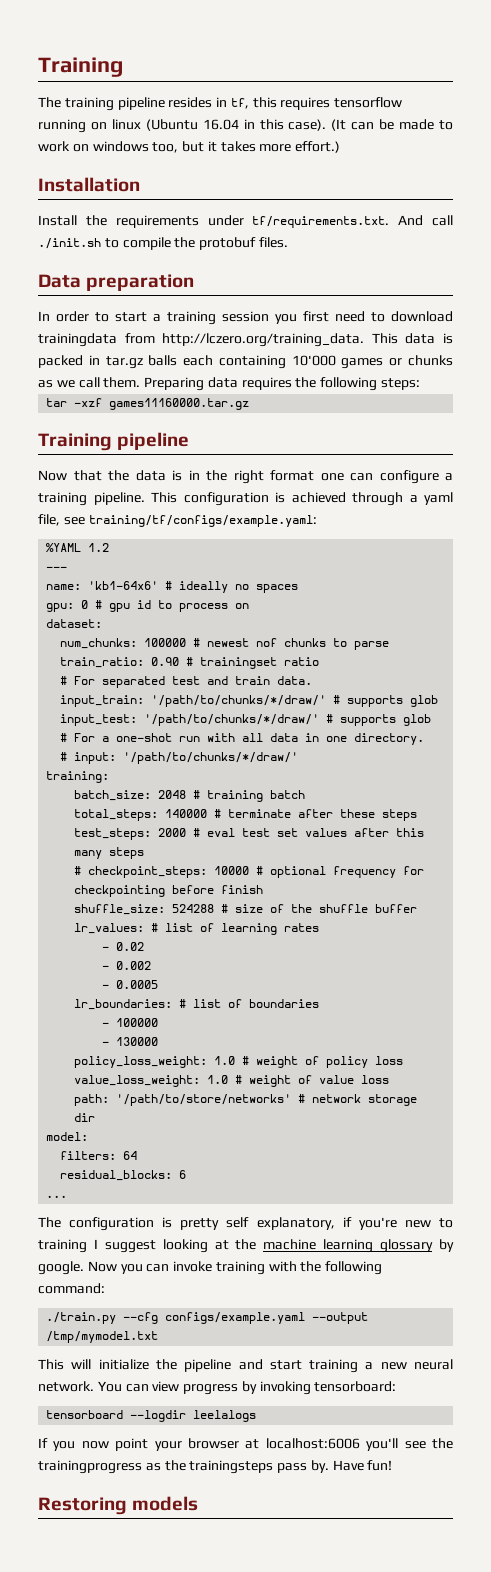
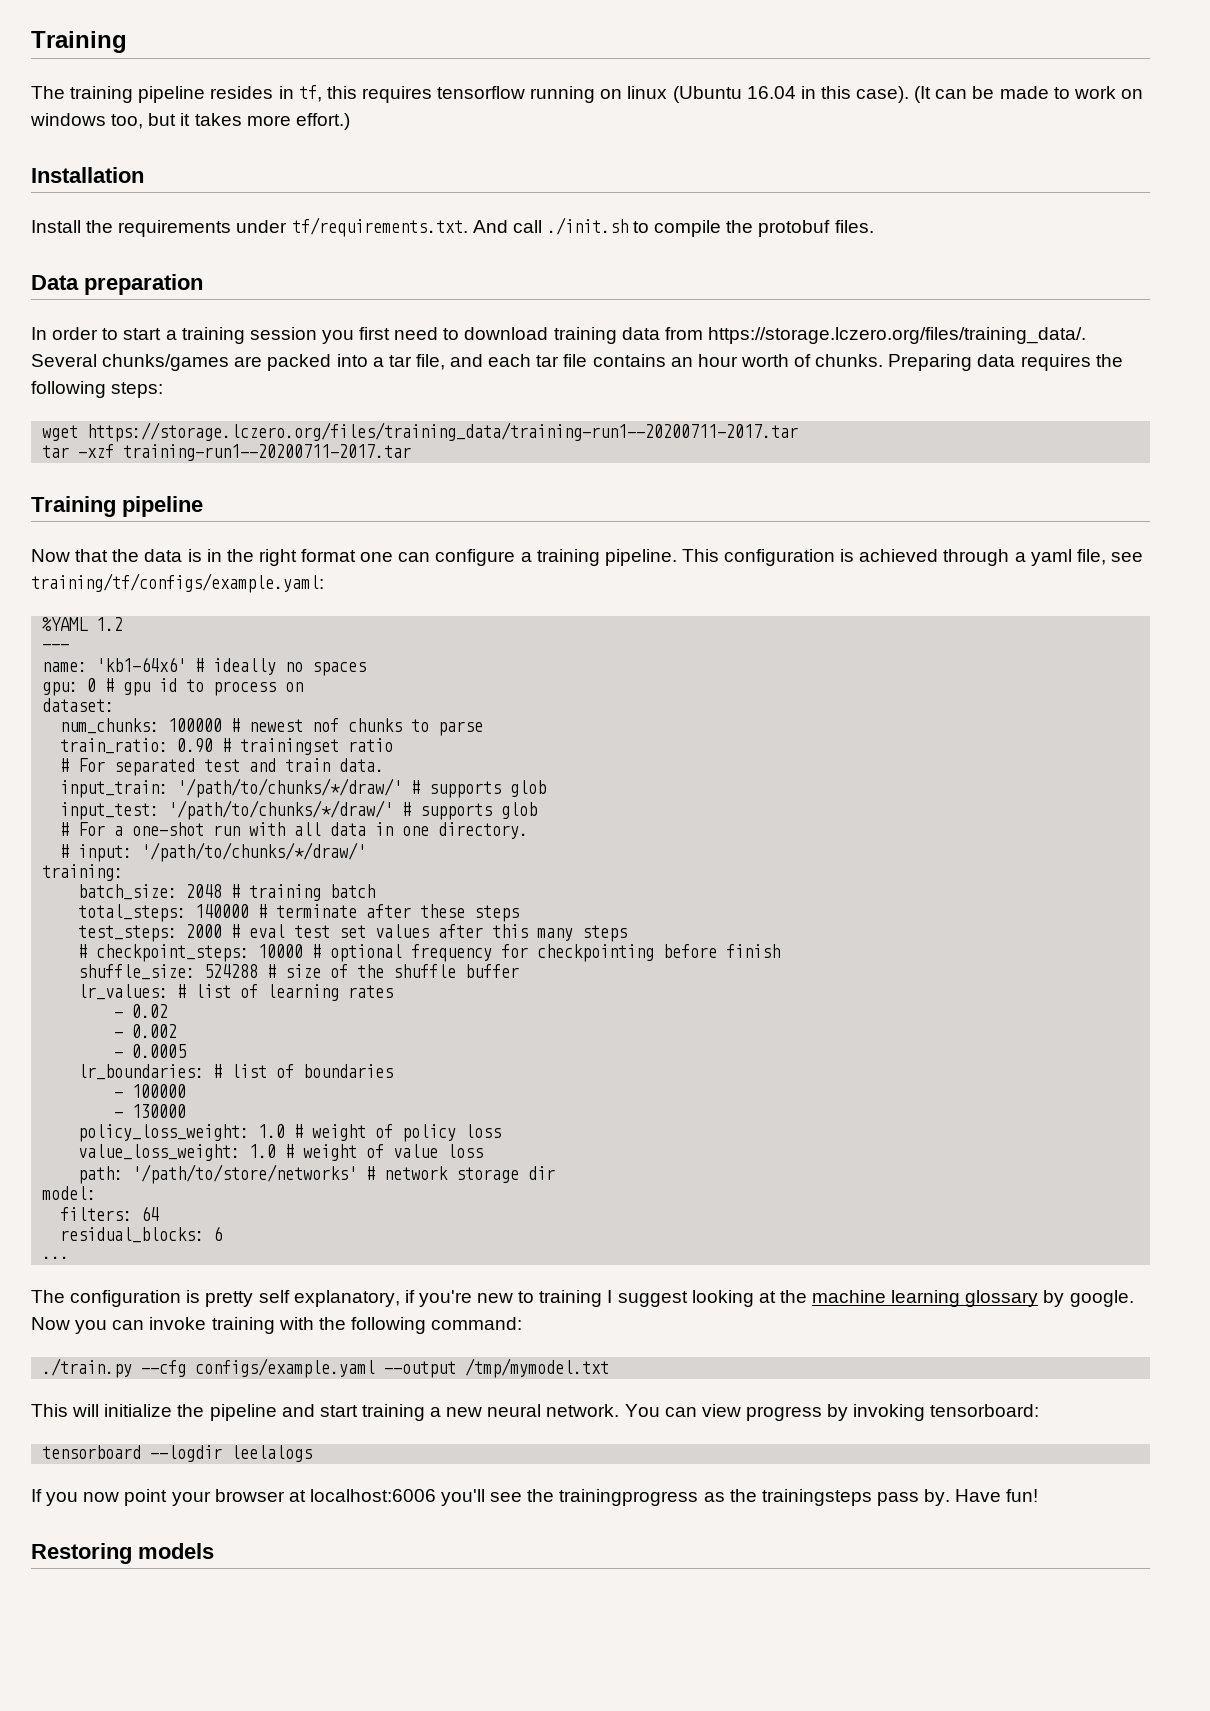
- In order to start a training session you first need to download trainingdata from http://lczero.org/training_data. This data is packed in tar.gz balls each containing 10'000 games or chunks as we call them.
+ In order to start a training session you first need to download training data from https://storage.lczero.org/files/training_data/. Several chunks/games are packed into a tar file, and each tar file contains an hour worth of chunks.
+ wget https://storage.lczero.org/files/training_data/training-run1--20200711-2017.tar
- tar -xzf games11160000.tar.gz
+ tar -xzf training-run1--20200711-2017.tar

